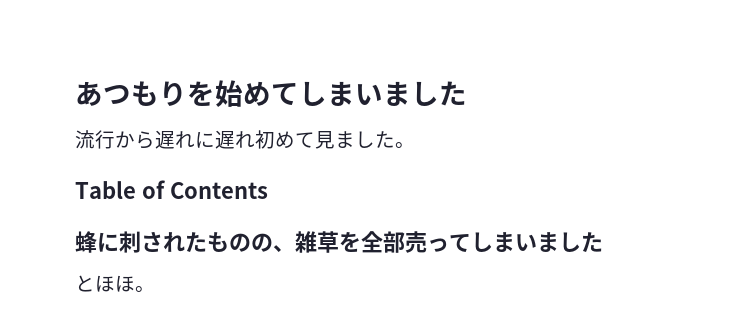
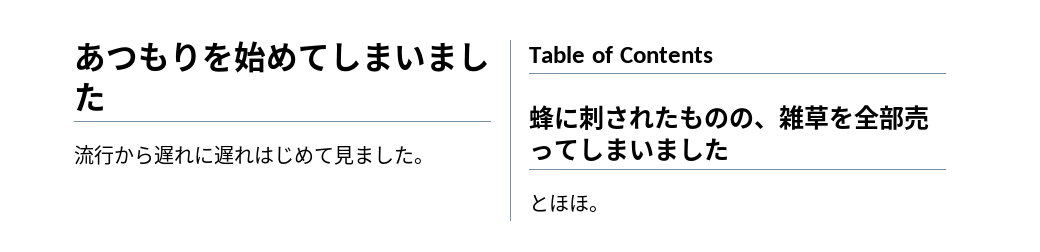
- 流行から遅れに遅れ初めて見ました。
+ 流行から遅れに遅れはじめて見ました。

